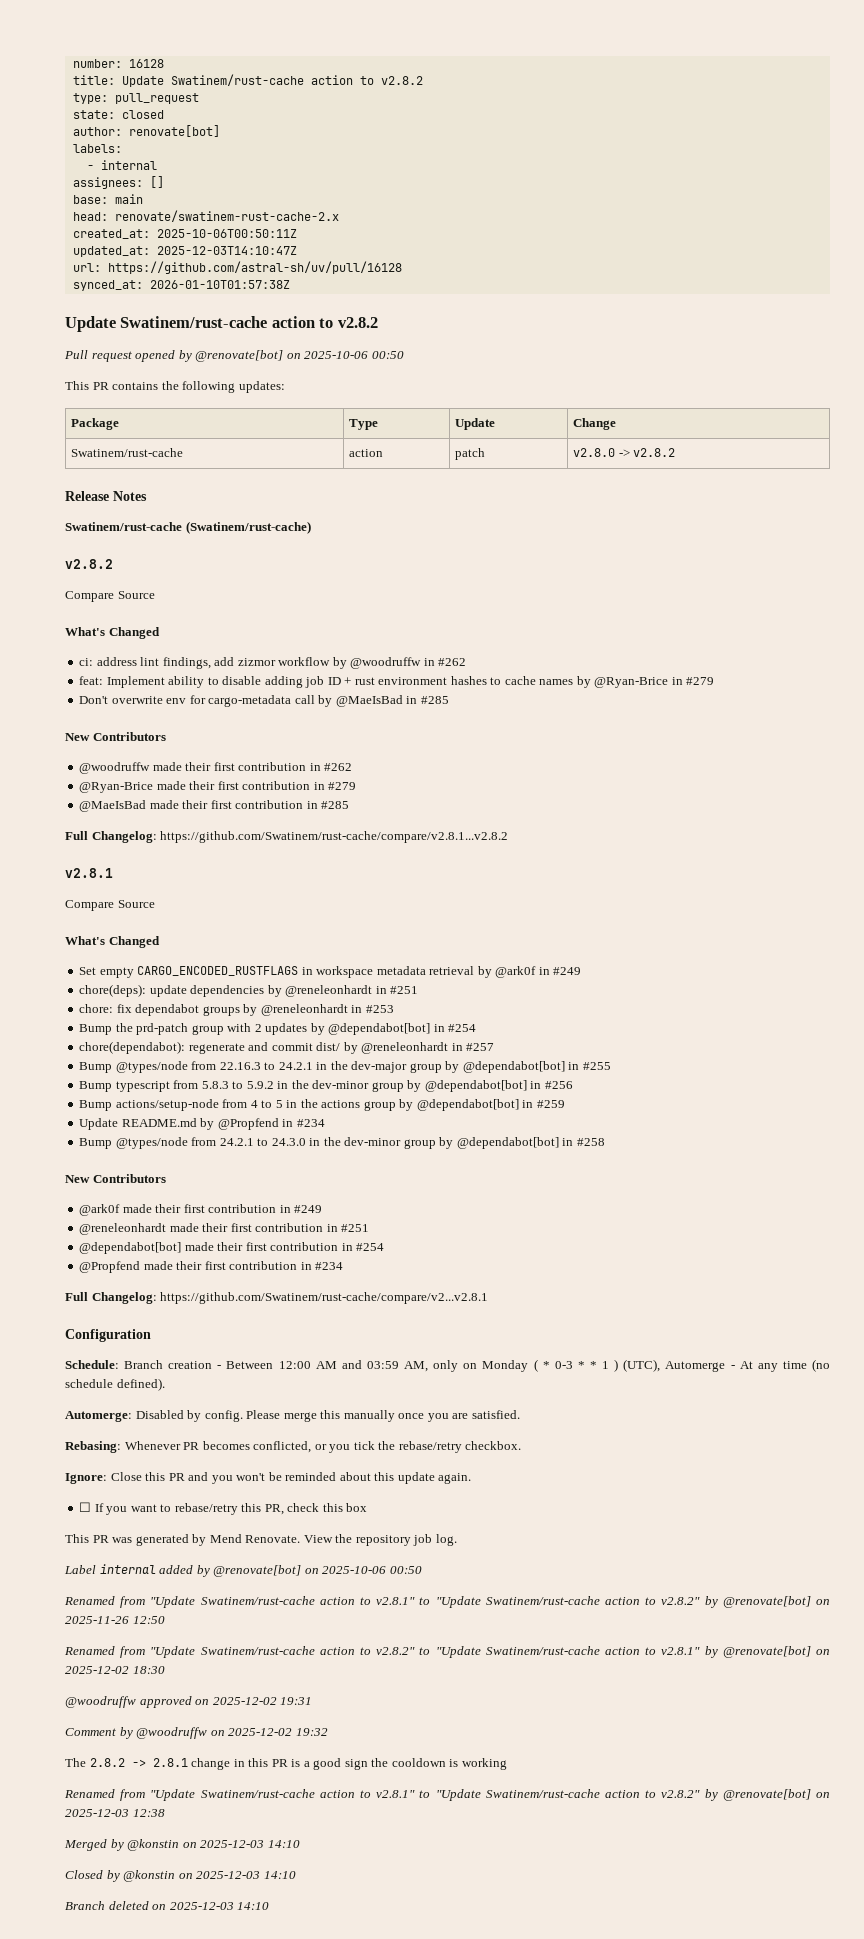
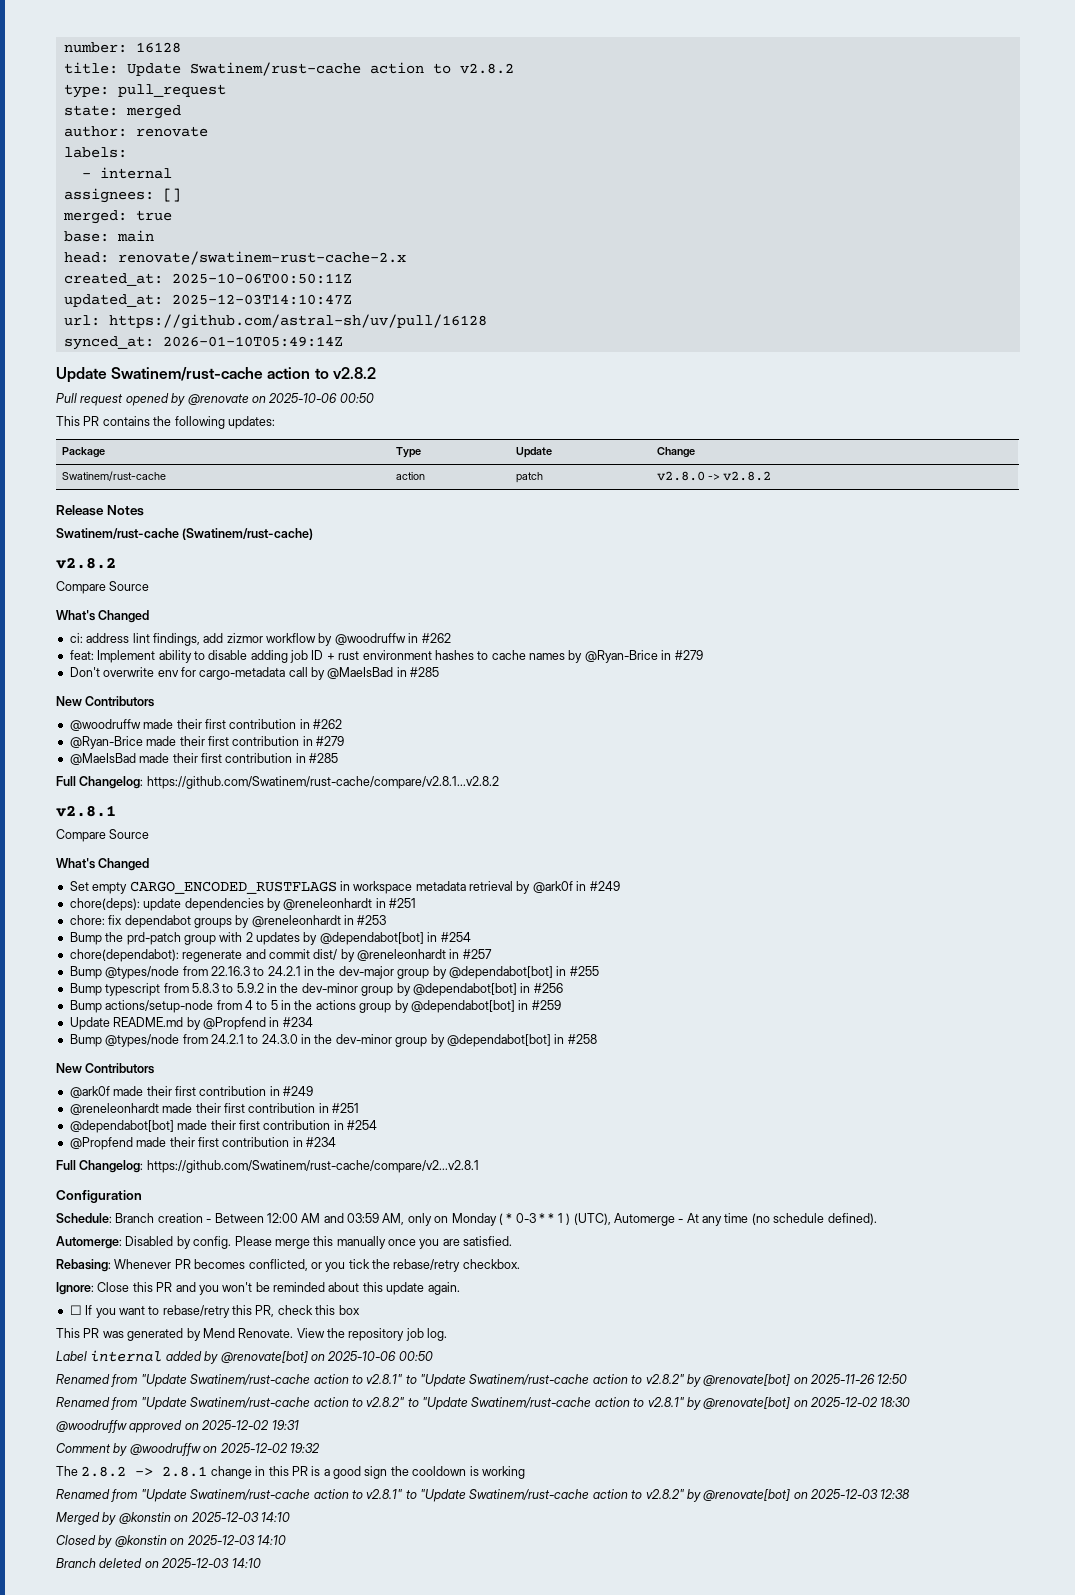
- state: closed
+ state: merged
- author: renovate[bot]
+ author: renovate
+ merged: true
- synced_at: 2026-01-10T01:57:38Z
+ synced_at: 2026-01-10T05:49:14Z
- Pull request opened by @renovate[bot] on 2025-10-06 00:50
+ Pull request opened by @renovate on 2025-10-06 00:50

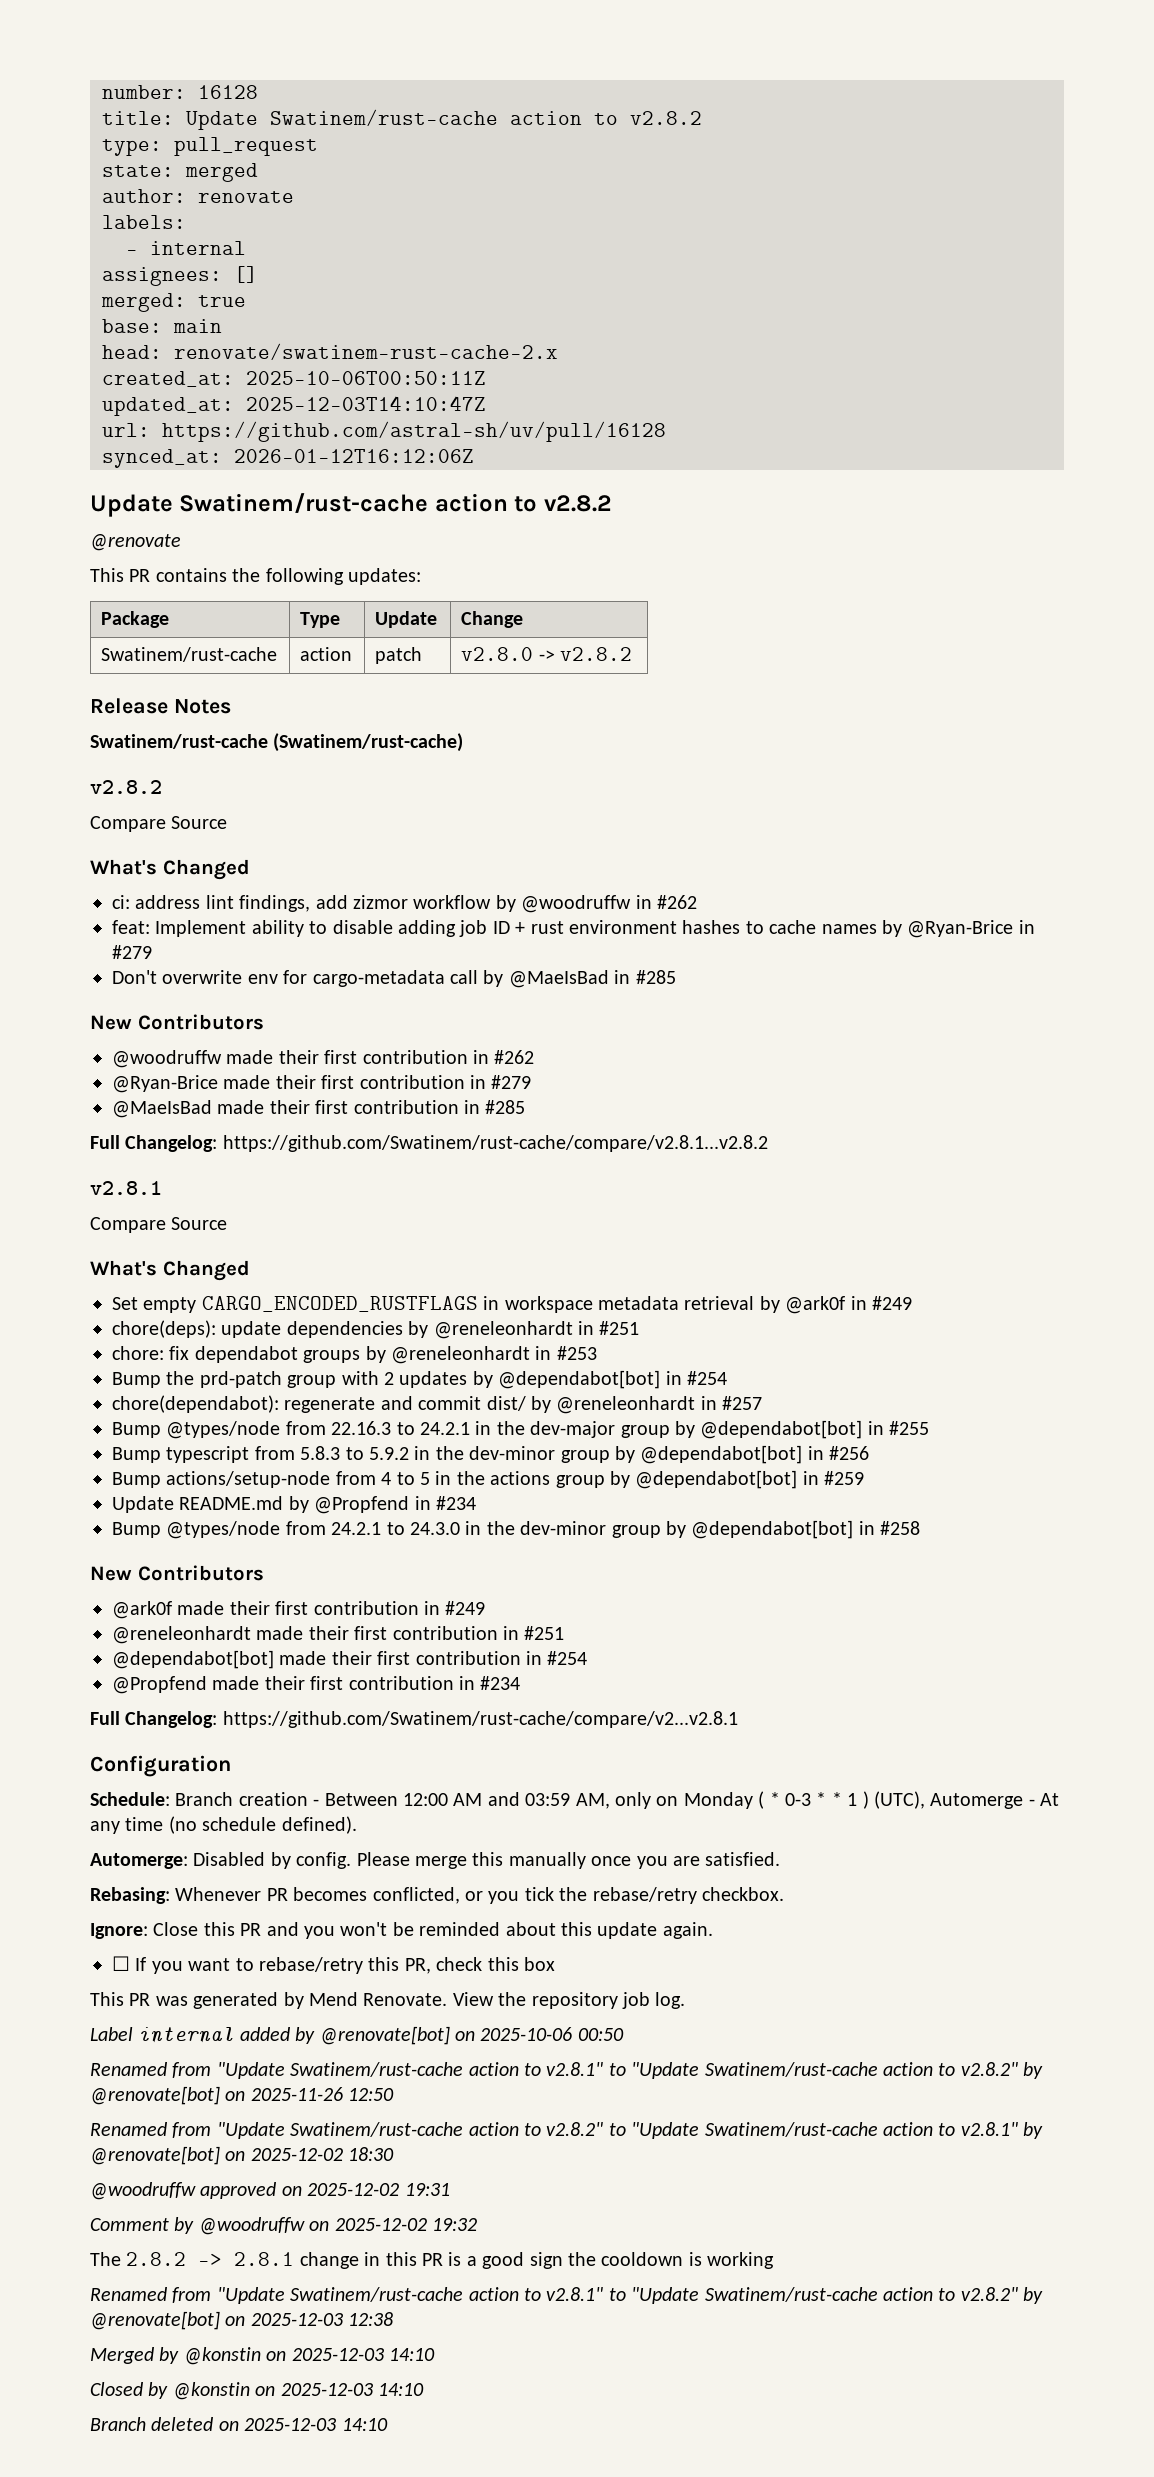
- synced_at: 2026-01-10T05:49:14Z
+ synced_at: 2026-01-12T16:12:06Z
  Update Swatinem/rust-cache action to v2.8.2
- Pull request opened by @renovate on 2025-10-06 00:50
+ @renovate

